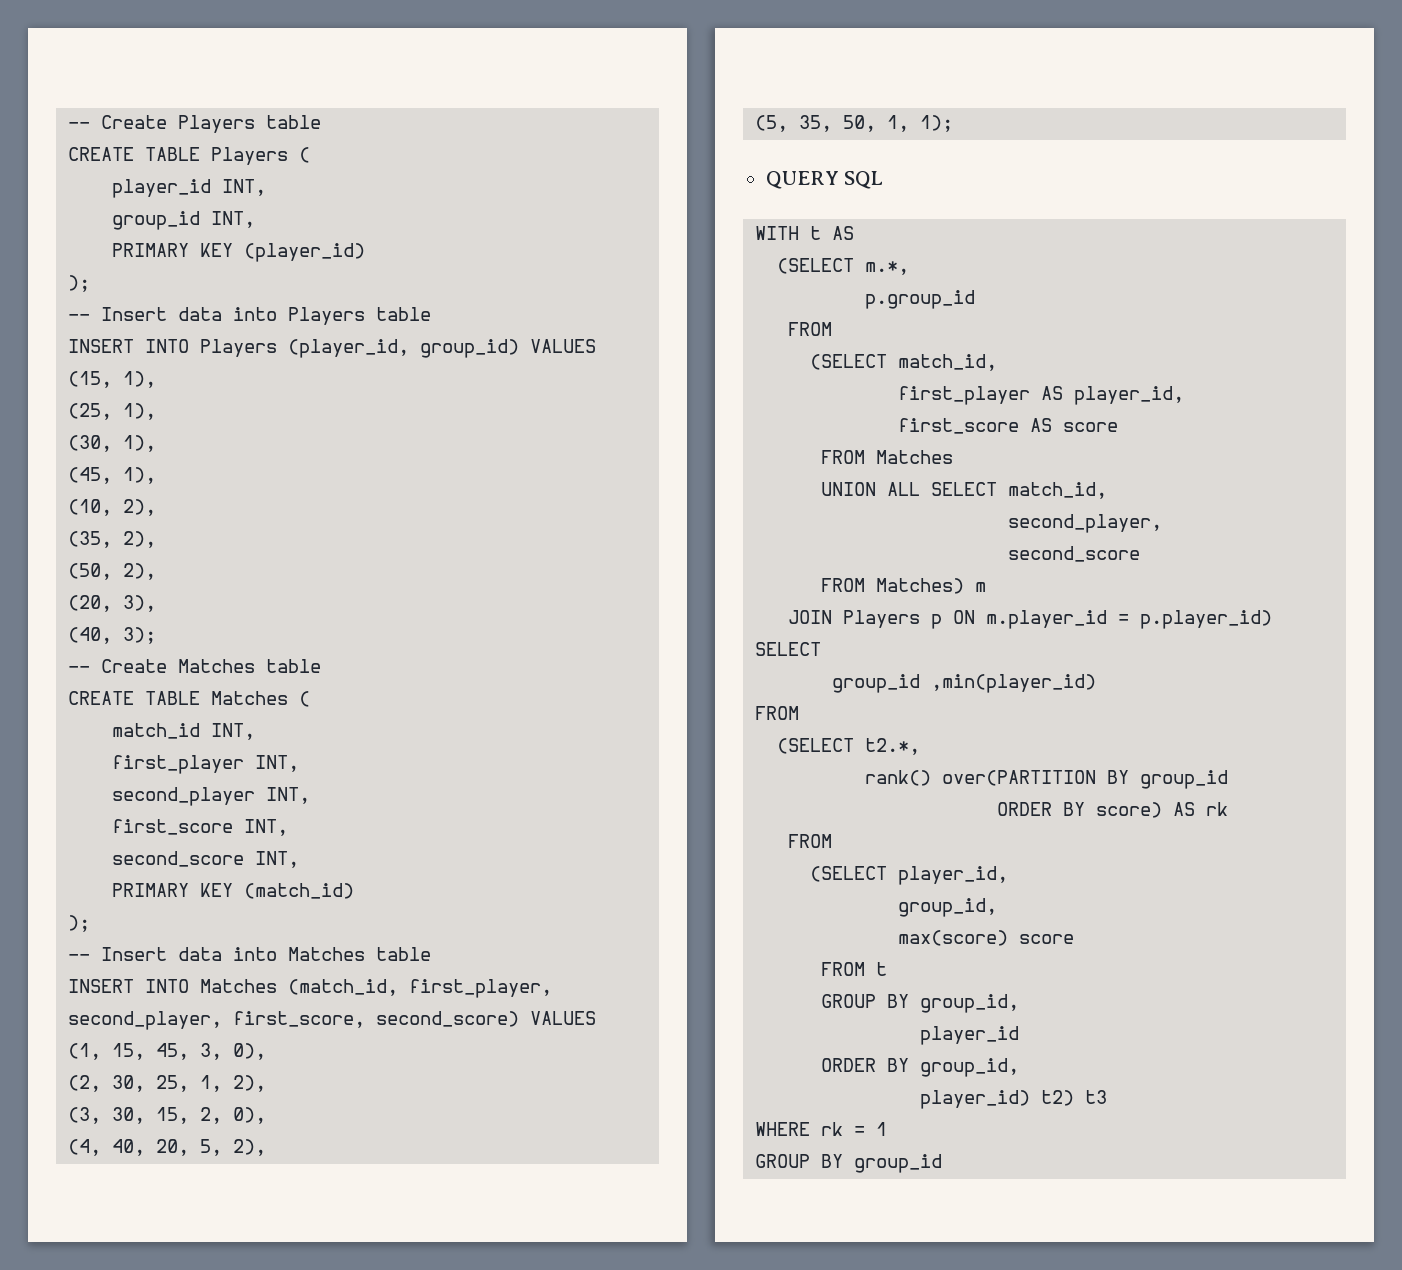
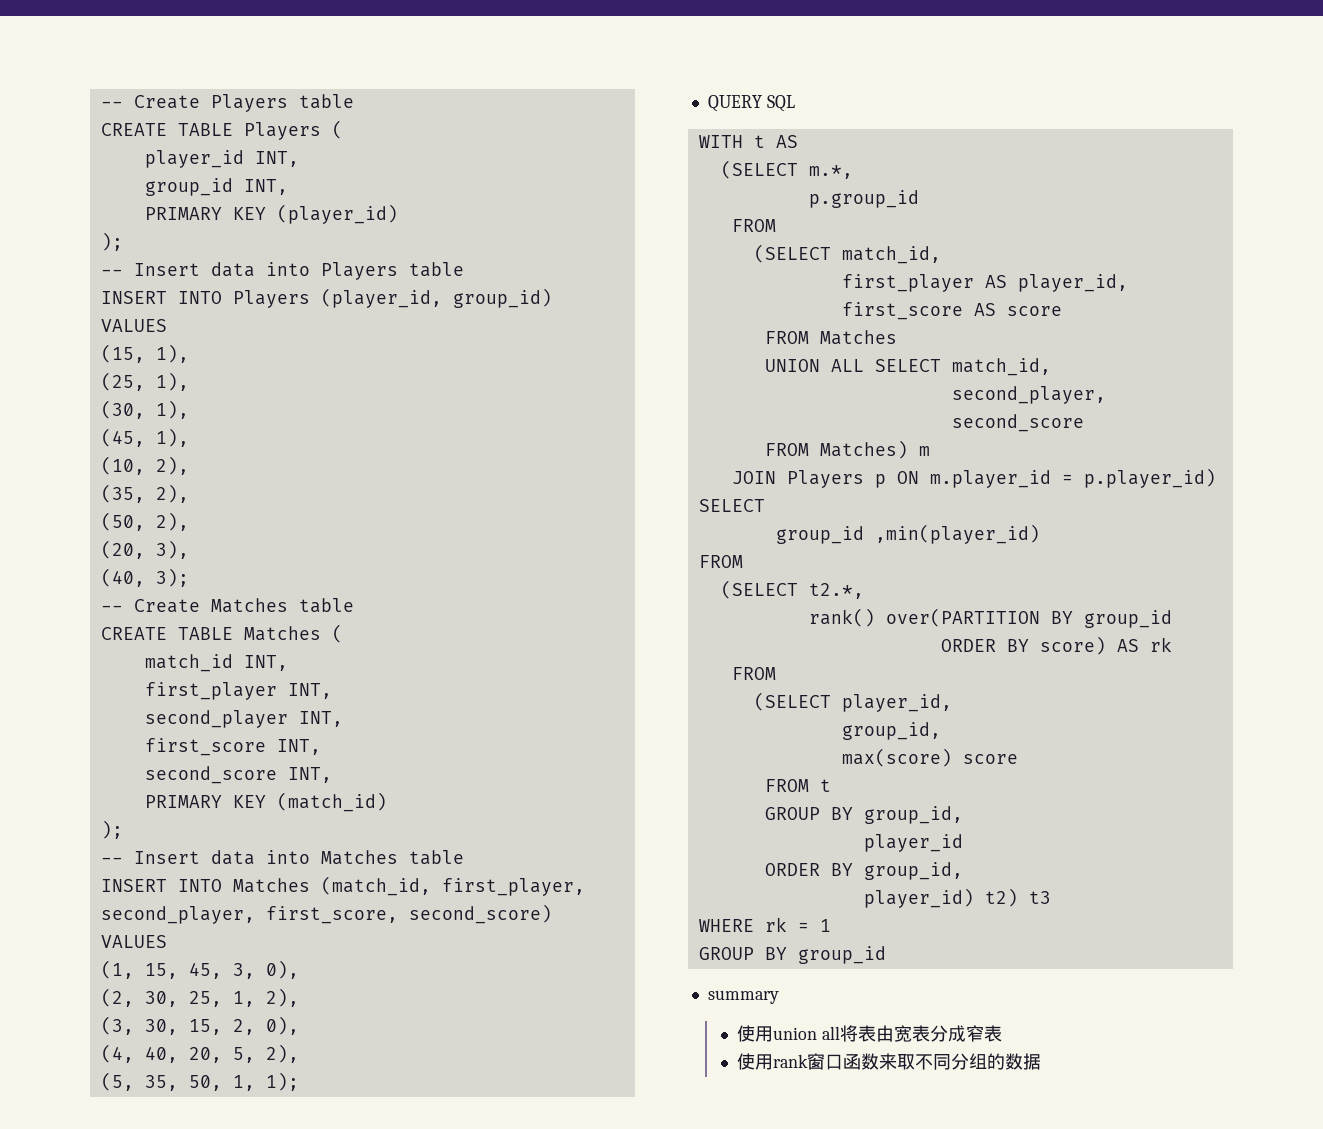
+ summary
+ 使用union all将表由宽表分成窄表
+ 使用rank窗口函数来取不同分组的数据

